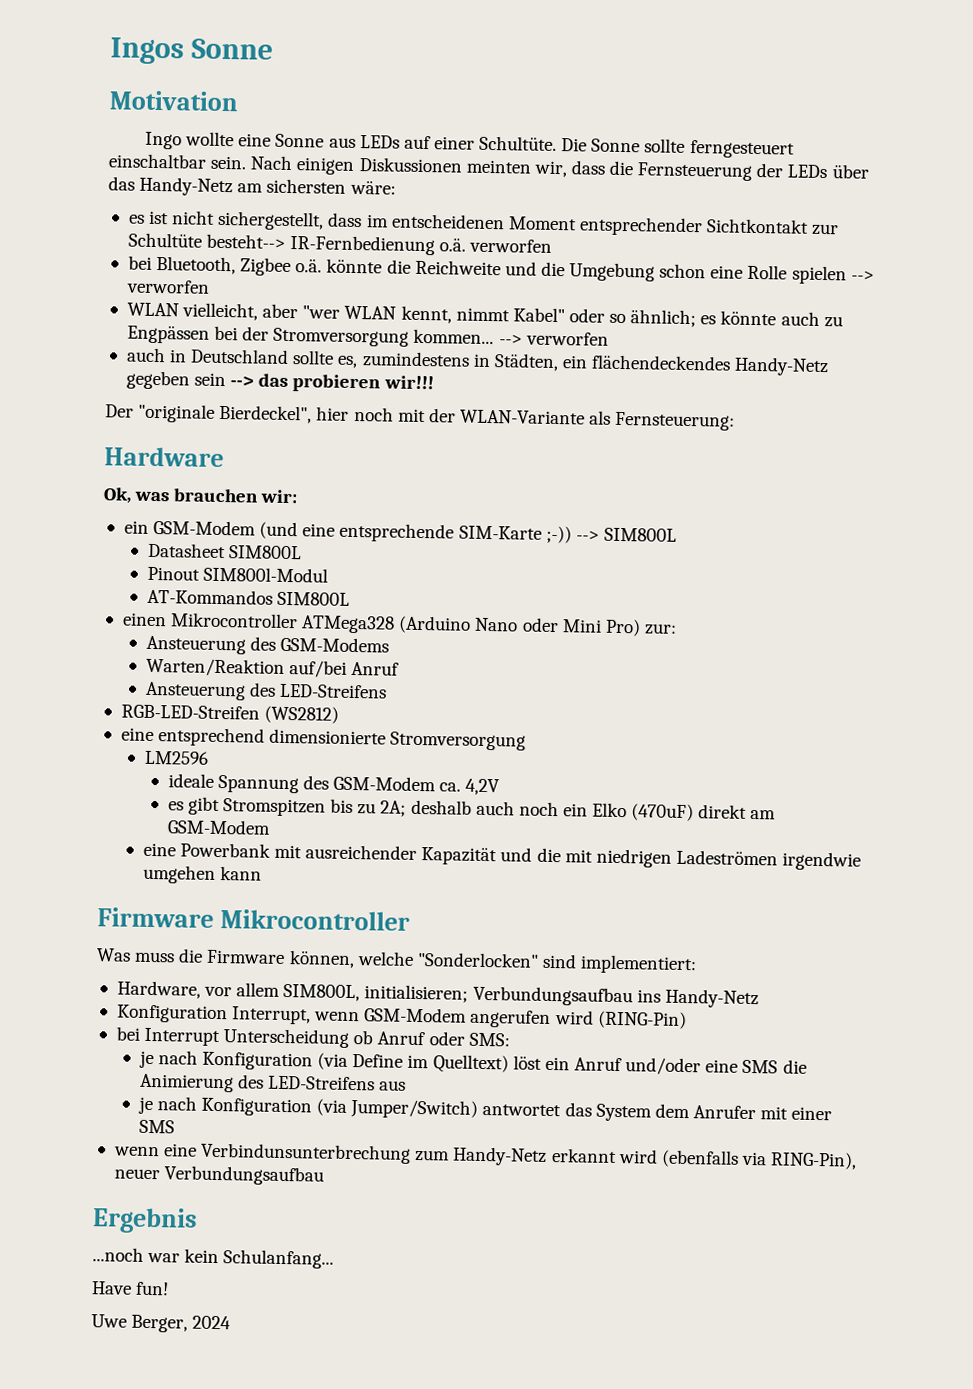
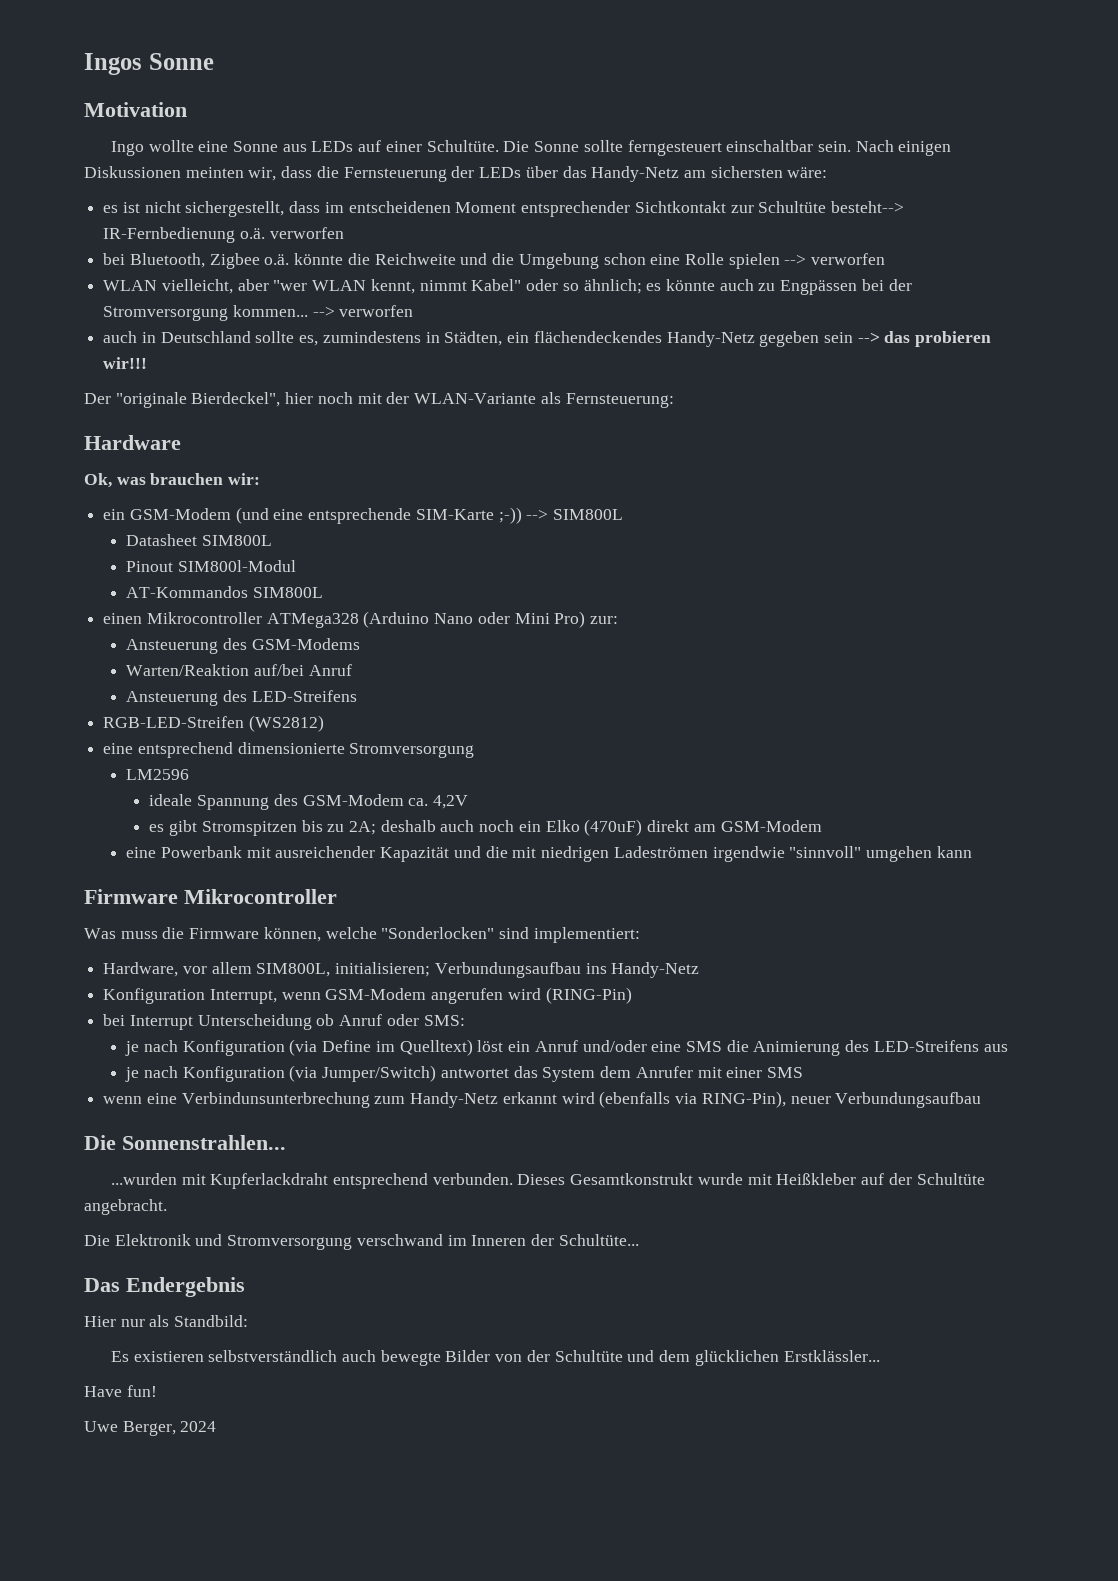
- eine Powerbank mit ausreichender Kapazität und die mit niedrigen Ladeströmen irgendwie umgehen kann
+ eine Powerbank mit ausreichender Kapazität und die mit niedrigen Ladeströmen irgendwie "sinnvoll" umgehen kann
- Ergebnis
- ...noch war kein Schulanfang...
+ Die Sonnenstrahlen...
+ ...wurden mit Kupferlackdraht entsprechend verbunden. Dieses Gesamtkonstrukt wurde mit Heißkleber auf der Schultüte angebracht.
+ Die Elektronik und Stromversorgung verschwand im Inneren der Schultüte...
+ Das Endergebnis
+ Hier nur als Standbild:
+ Es existieren selbstverständlich auch bewegte Bilder von der Schultüte und dem glücklichen Erstklässler...

